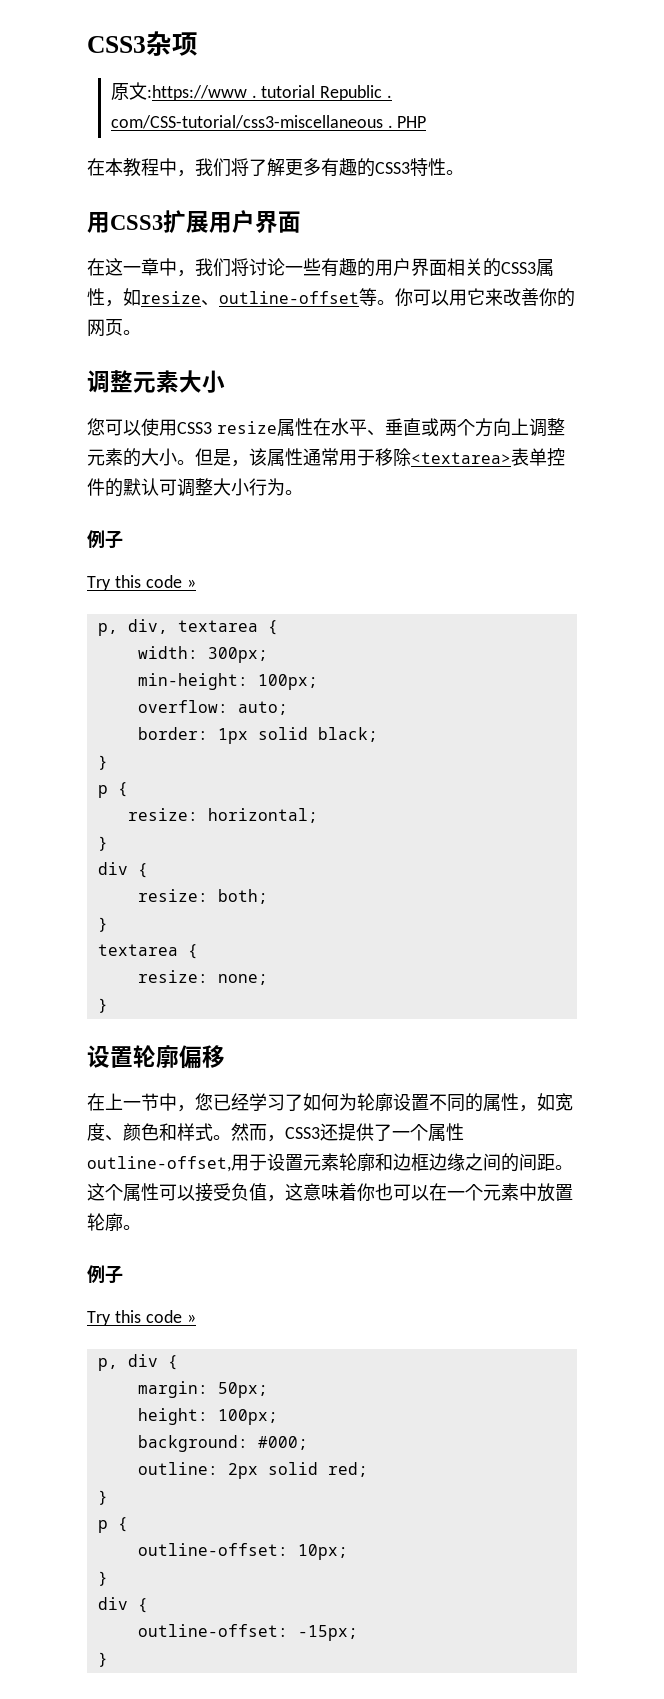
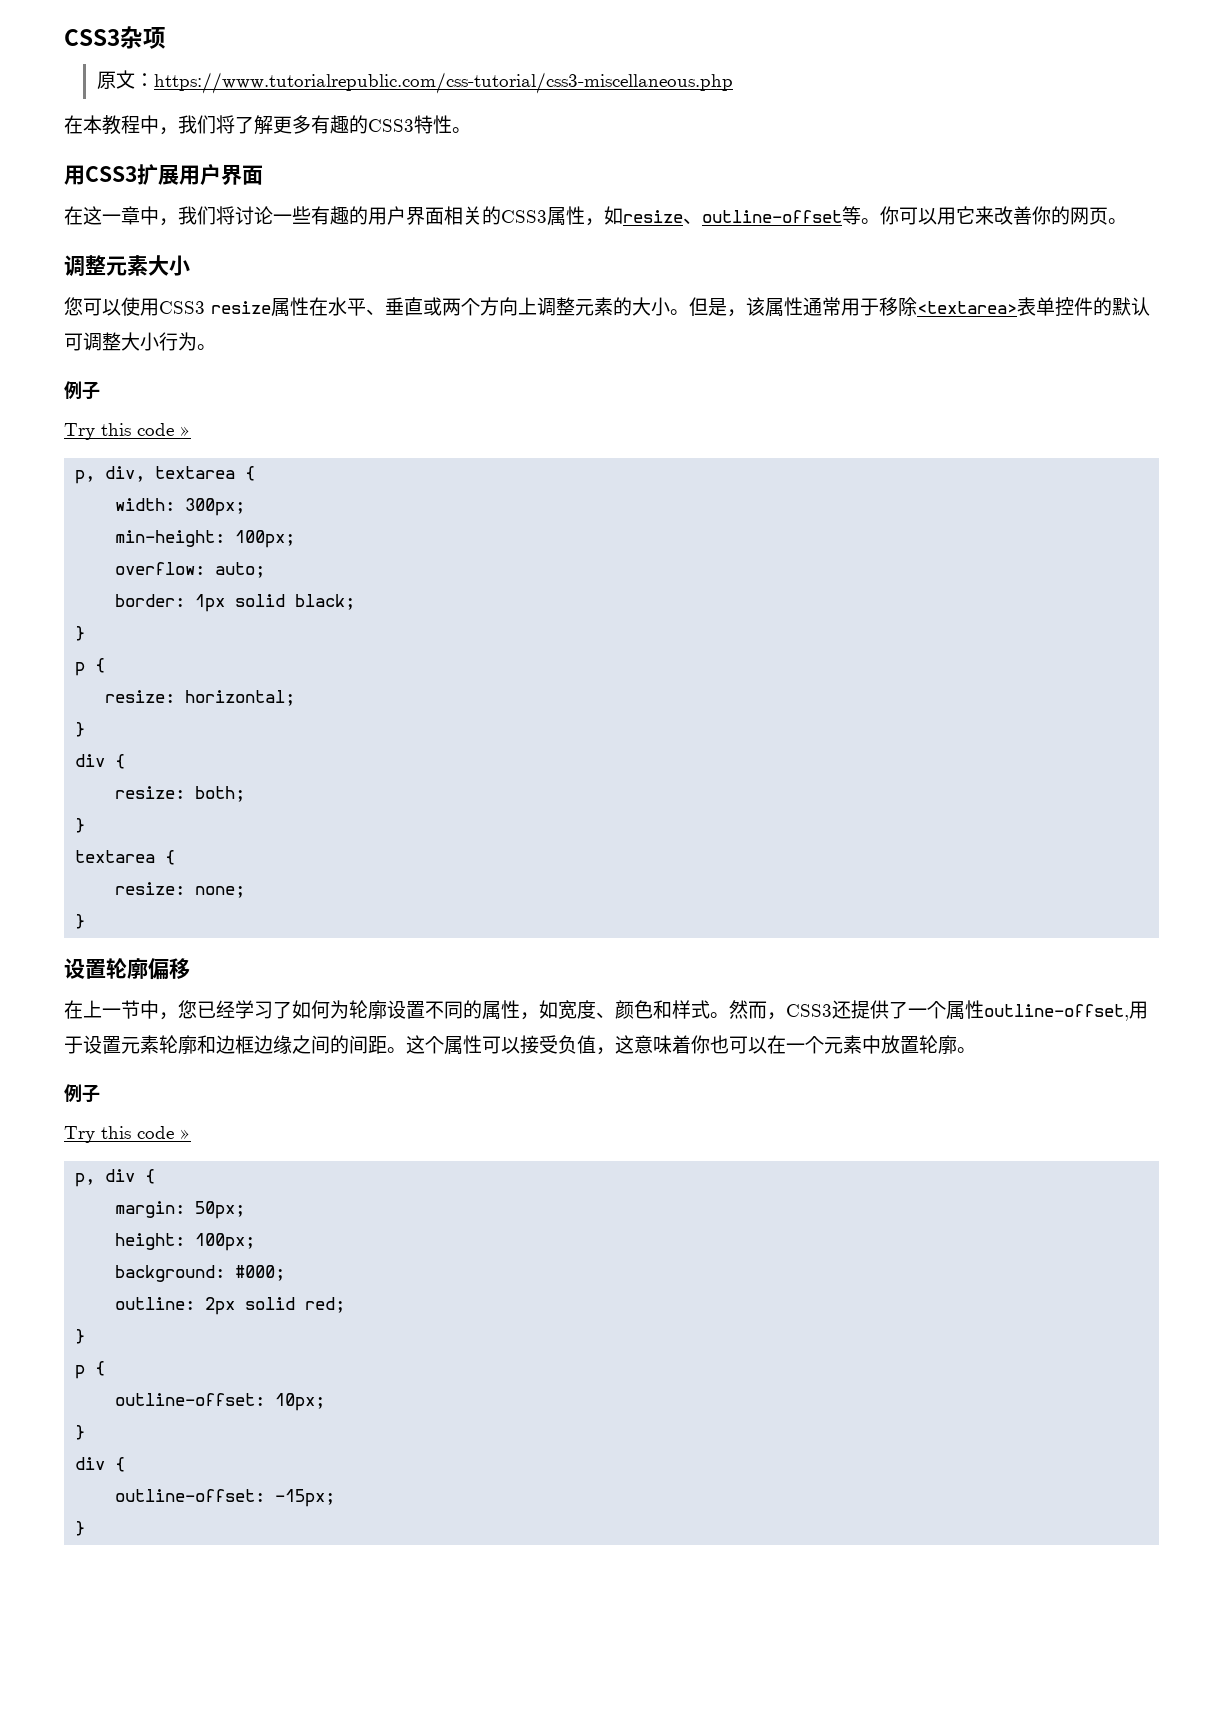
- 原文:https://www . tutorial Republic . com/CSS-tutorial/css3-miscellaneous . PHP
+ 原文：https://www.tutorialrepublic.com/css-tutorial/css3-miscellaneous.php

